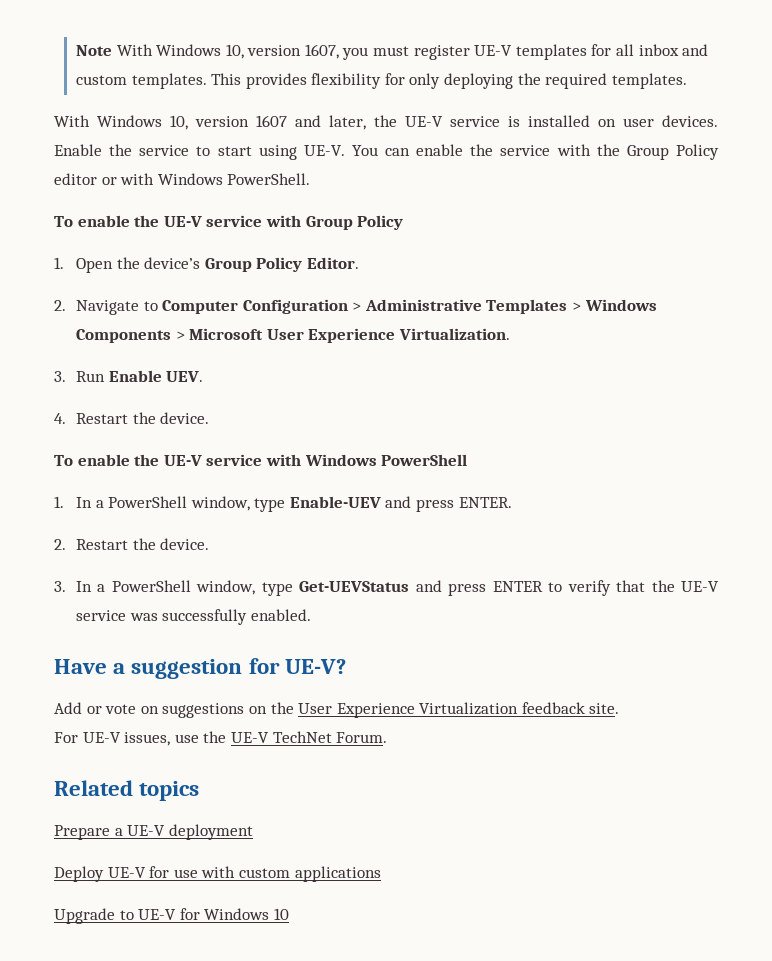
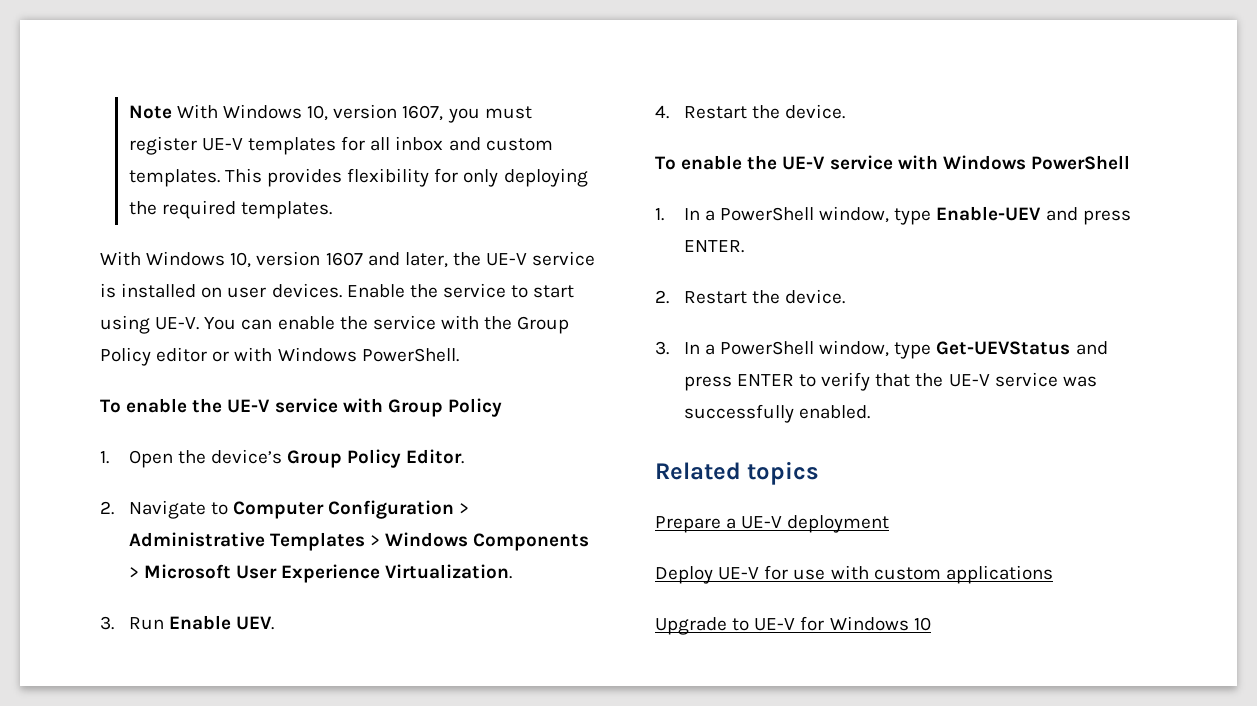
- Have a suggestion for UE-V?
- Add or vote on suggestions on the User Experience Virtualization feedback site.
- For UE-V issues, use the UE-V TechNet Forum.

